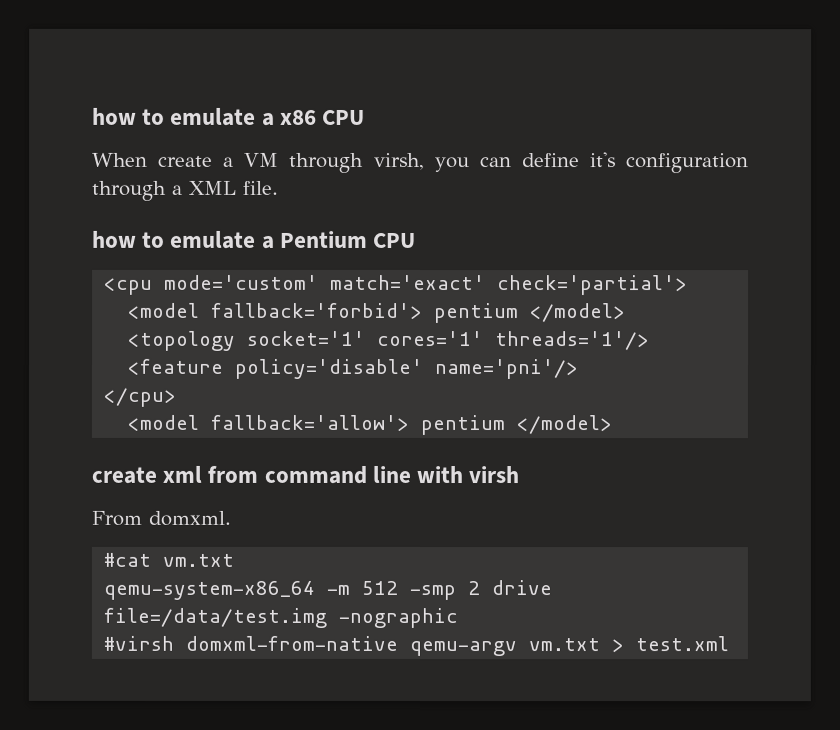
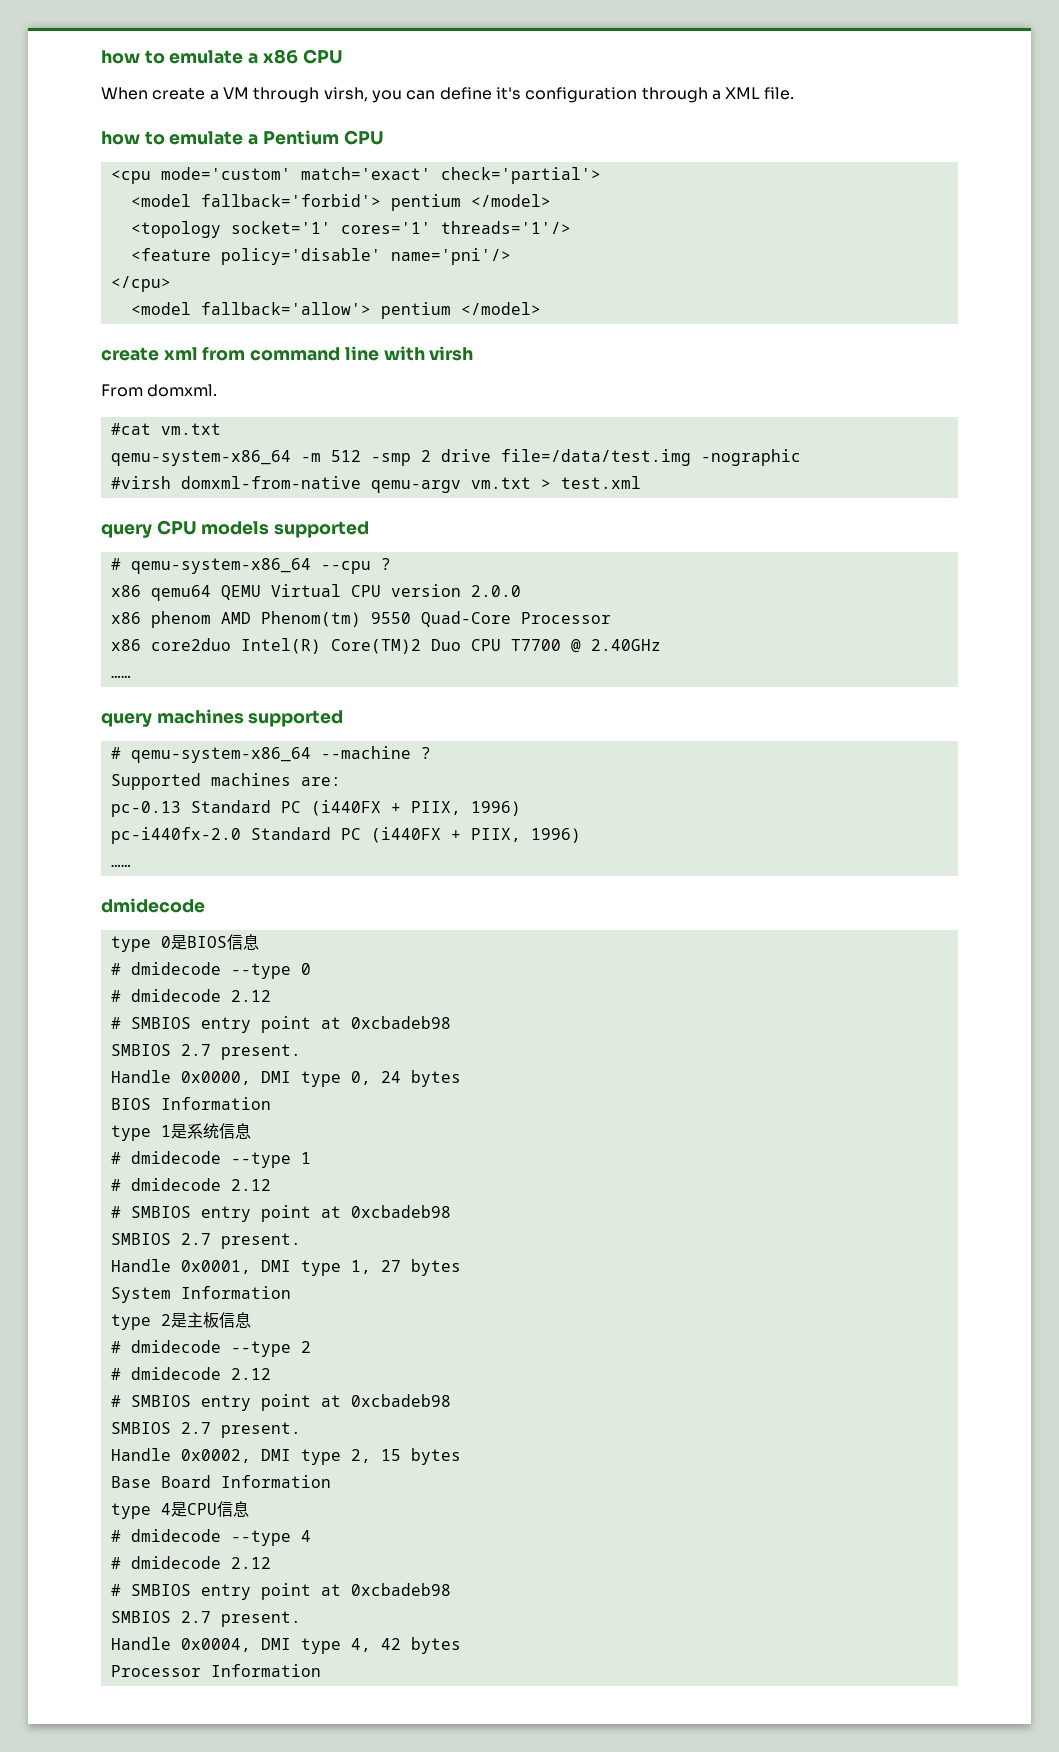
+ query CPU models supported
+ # qemu-system-x86_64 --cpu ?
+ x86 qemu64 QEMU Virtual CPU version 2.0.0
+ x86 phenom AMD Phenom(tm) 9550 Quad-Core Processor
+ x86 core2duo Intel(R) Core(TM)2 Duo CPU T7700 @ 2.40GHz
+ ……
+ query machines supported
+ # qemu-system-x86_64 --machine ?
+ Supported machines are:
+ pc-0.13 Standard PC (i440FX + PIIX, 1996)
+ pc-i440fx-2.0 Standard PC (i440FX + PIIX, 1996)
+ ……
+ dmidecode
+ type 0是BIOS信息
+ # dmidecode --type 0
+ # dmidecode 2.12
+ # SMBIOS entry point at 0xcbadeb98
+ SMBIOS 2.7 present.
+ Handle 0x0000, DMI type 0, 24 bytes
+ BIOS Information
+ type 1是系统信息
+ # dmidecode --type 1
+ # dmidecode 2.12
+ # SMBIOS entry point at 0xcbadeb98
+ SMBIOS 2.7 present.
+ Handle 0x0001, DMI type 1, 27 bytes
+ System Information
+ type 2是主板信息
+ # dmidecode --type 2
+ # dmidecode 2.12
+ # SMBIOS entry point at 0xcbadeb98
+ SMBIOS 2.7 present.
+ Handle 0x0002, DMI type 2, 15 bytes
+ Base Board Information
+ type 4是CPU信息
+ # dmidecode --type 4
+ # dmidecode 2.12
+ # SMBIOS entry point at 0xcbadeb98
+ SMBIOS 2.7 present.
+ Handle 0x0004, DMI type 4, 42 bytes
+ Processor Information

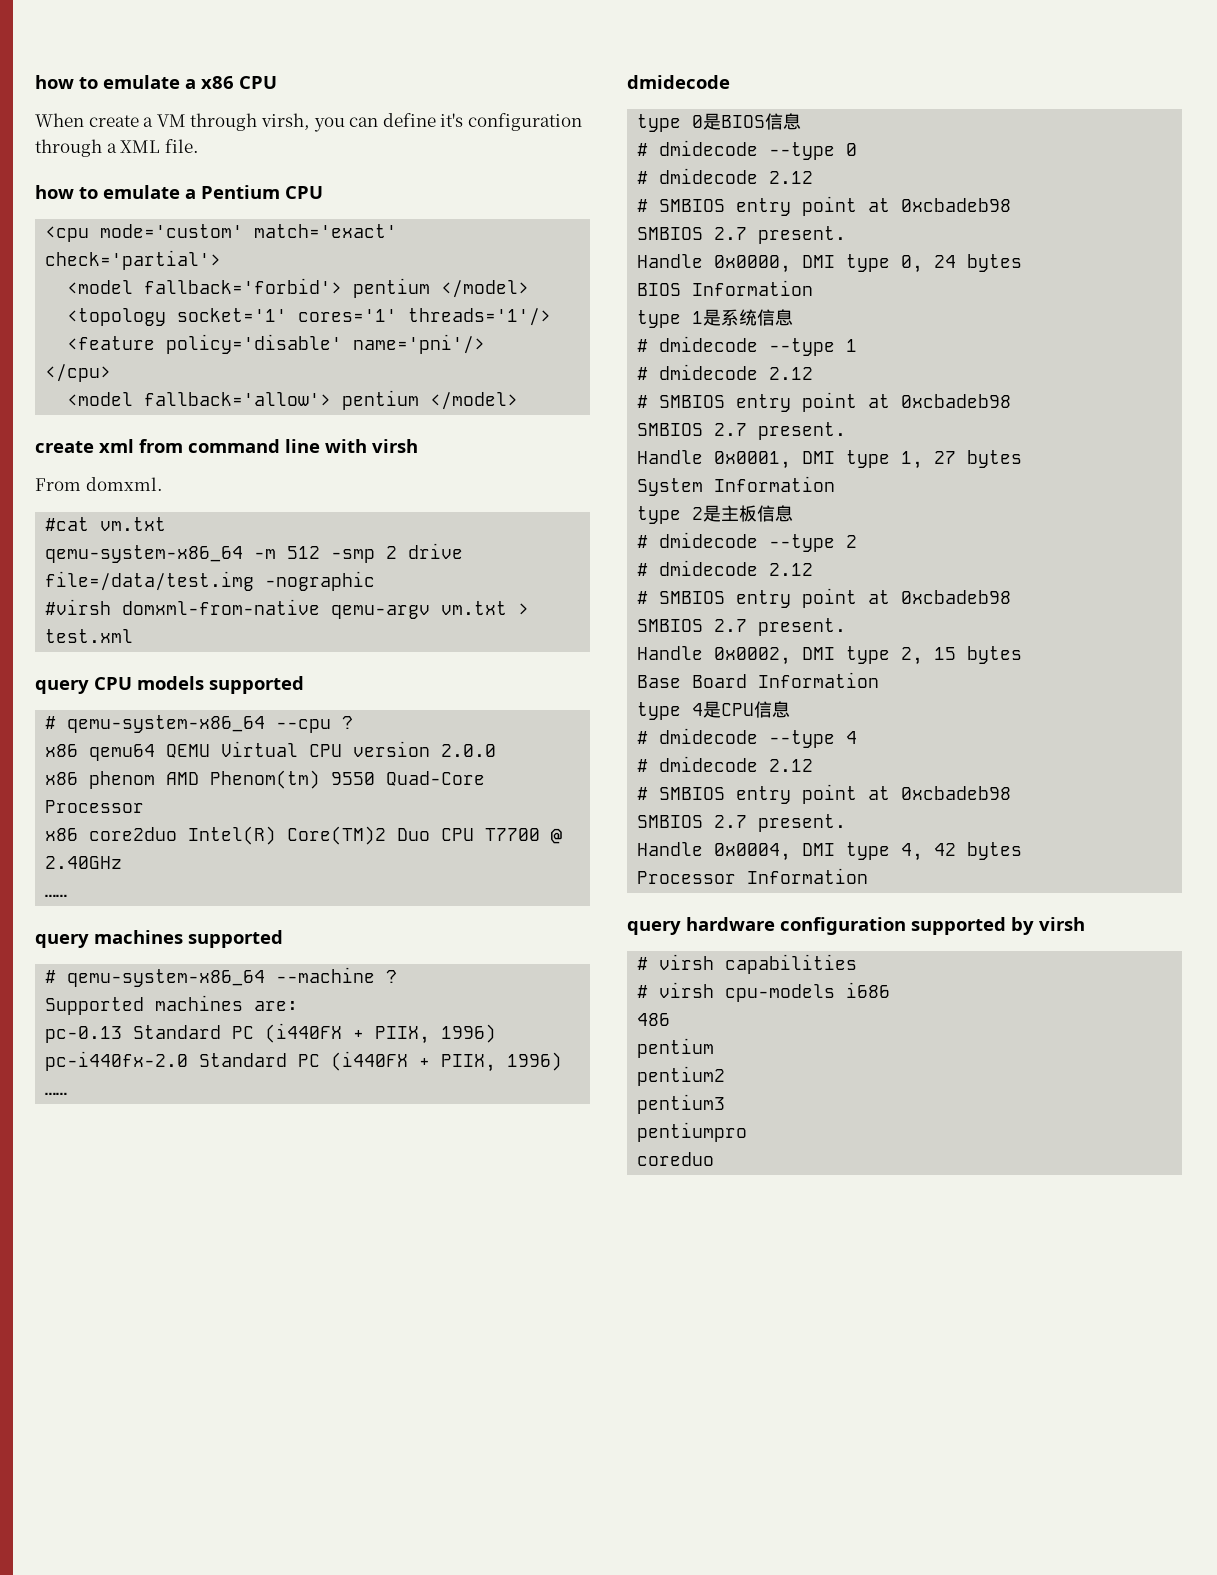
+ query hardware configuration supported by virsh
+ # virsh capabilities
+ # virsh cpu-models i686
+ 486
+ pentium
+ pentium2
+ pentium3
+ pentiumpro
+ coreduo

